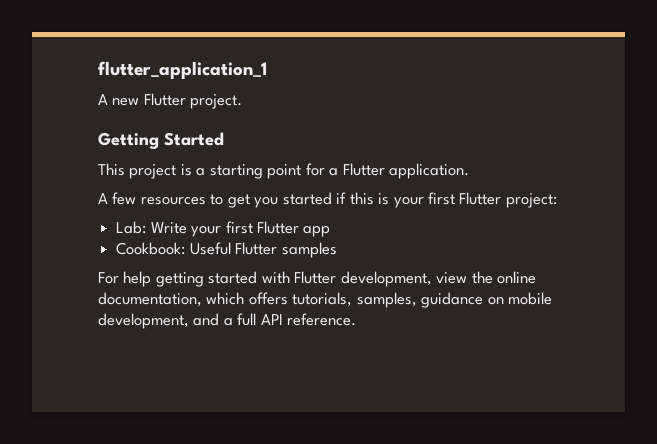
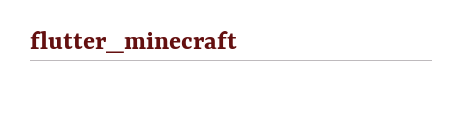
- flutter_application_1
- A new Flutter project.
- Getting Started
- This project is a starting point for a Flutter application.
- A few resources to get you started if this is your first Flutter project:
- Lab: Write your first Flutter app
- Cookbook: Useful Flutter samples
- For help getting started with Flutter development, view the online documentation, which offers tutorials, samples, guidance on mobile development, and a full API reference.
+ flutter_minecraft

